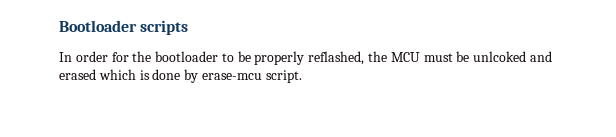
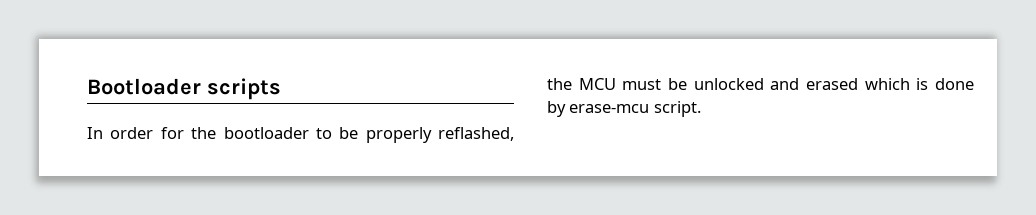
- In order for the bootloader to be properly reflashed, the MCU must be unlcoked and erased which is done by erase-mcu script.
+ In order for the bootloader to be properly reflashed, the MCU must be unlocked and erased which is done by erase-mcu script.

